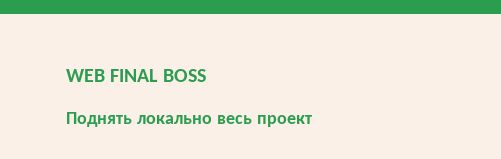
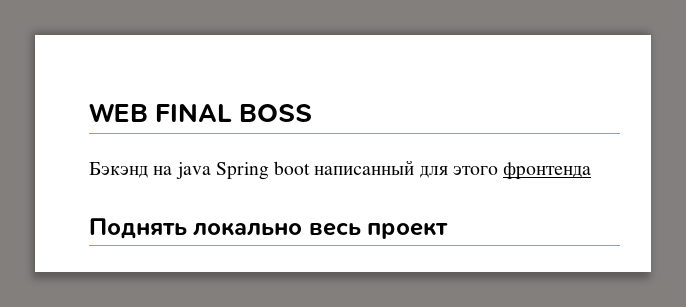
+ Бэкэнд на java Spring boot написанный для этого фронтенда

